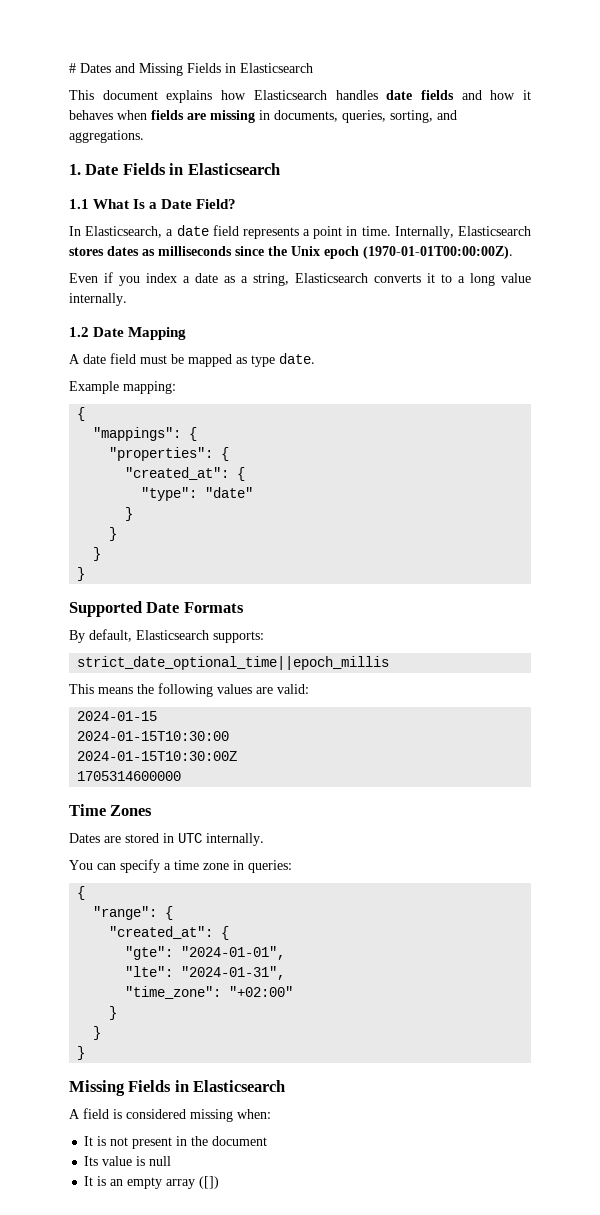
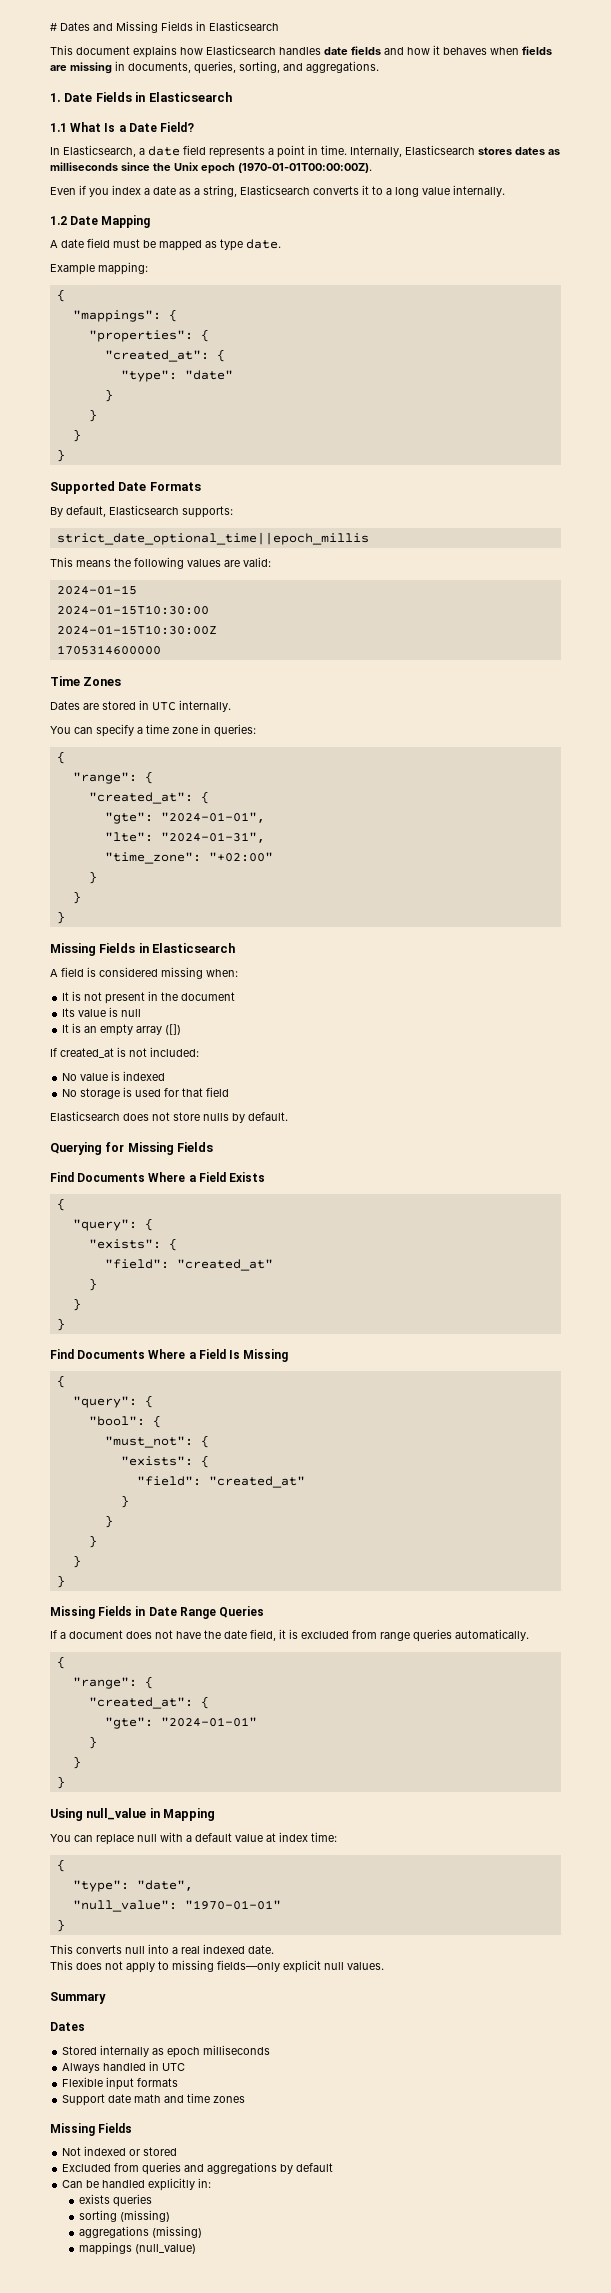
+ If created_at is not included:
+ No value is indexed
+ No storage is used for that field
+ Elasticsearch does not store nulls by default.
+ Querying for Missing Fields
+ Find Documents Where a Field Exists
+ {
+ "query": {
+ "exists": {
+ "field": "created_at"
+ }
+ }
+ }
+ Find Documents Where a Field Is Missing
+ {
+ "query": {
+ "bool": {
+ "must_not": {
+ "exists": {
+ "field": "created_at"
+ }
+ }
+ }
+ }
+ }
+ Missing Fields in Date Range Queries
+ If a document does not have the date field, it is excluded from range queries automatically.
+ {
+ "range": {
+ "created_at": {
+ "gte": "2024-01-01"
+ }
+ }
+ }
+ Using null_value in Mapping
+ You can replace null with a default value at index time:
+ {
+ "type": "date",
+ "null_value": "1970-01-01"
+ }
+ This converts null into a real indexed date.
+ This does not apply to missing fields—only explicit null values.
+ Summary
+ Dates
+ Stored internally as epoch milliseconds
+ Always handled in UTC
+ Flexible input formats
+ Support date math and time zones
+ Missing Fields
+ Not indexed or stored
+ Excluded from queries and aggregations by default
+ Can be handled explicitly in:
+ exists queries
+ sorting (missing)
+ aggregations (missing)
+ mappings (null_value)

